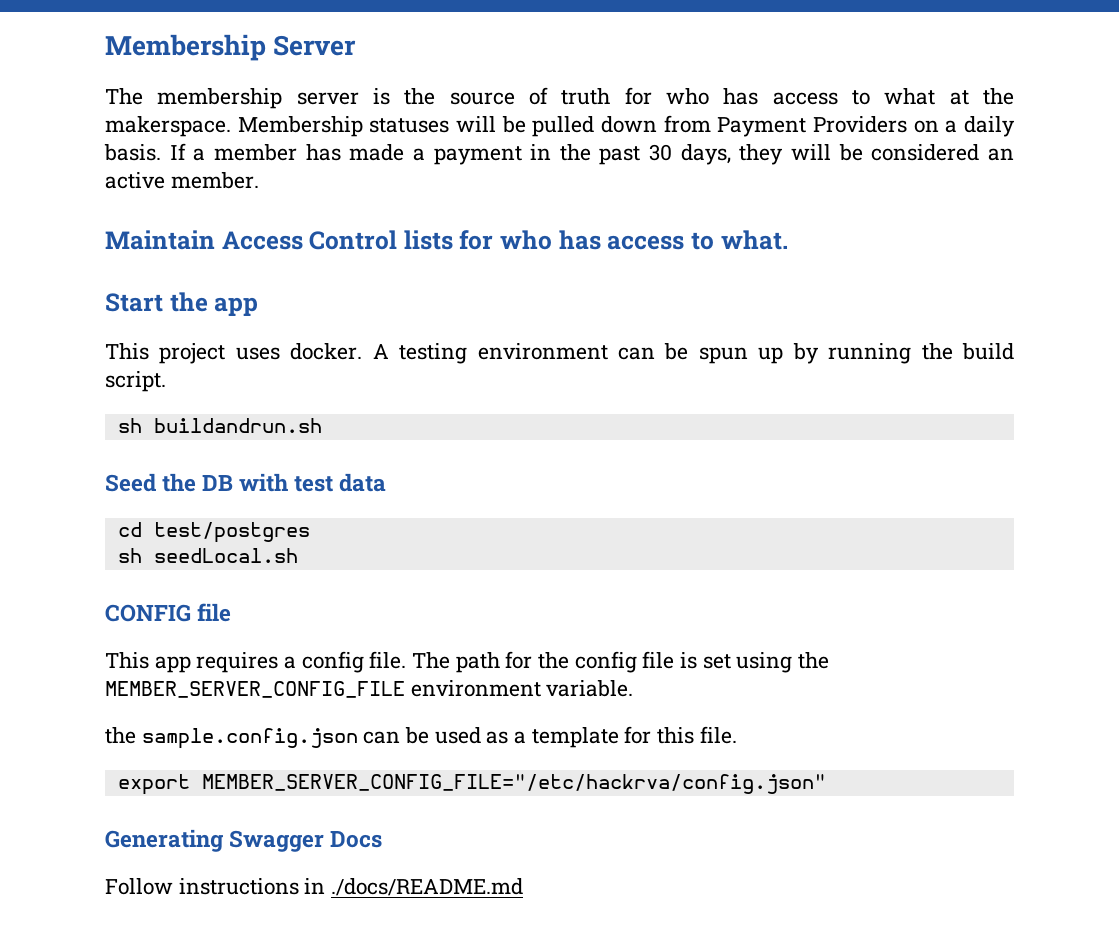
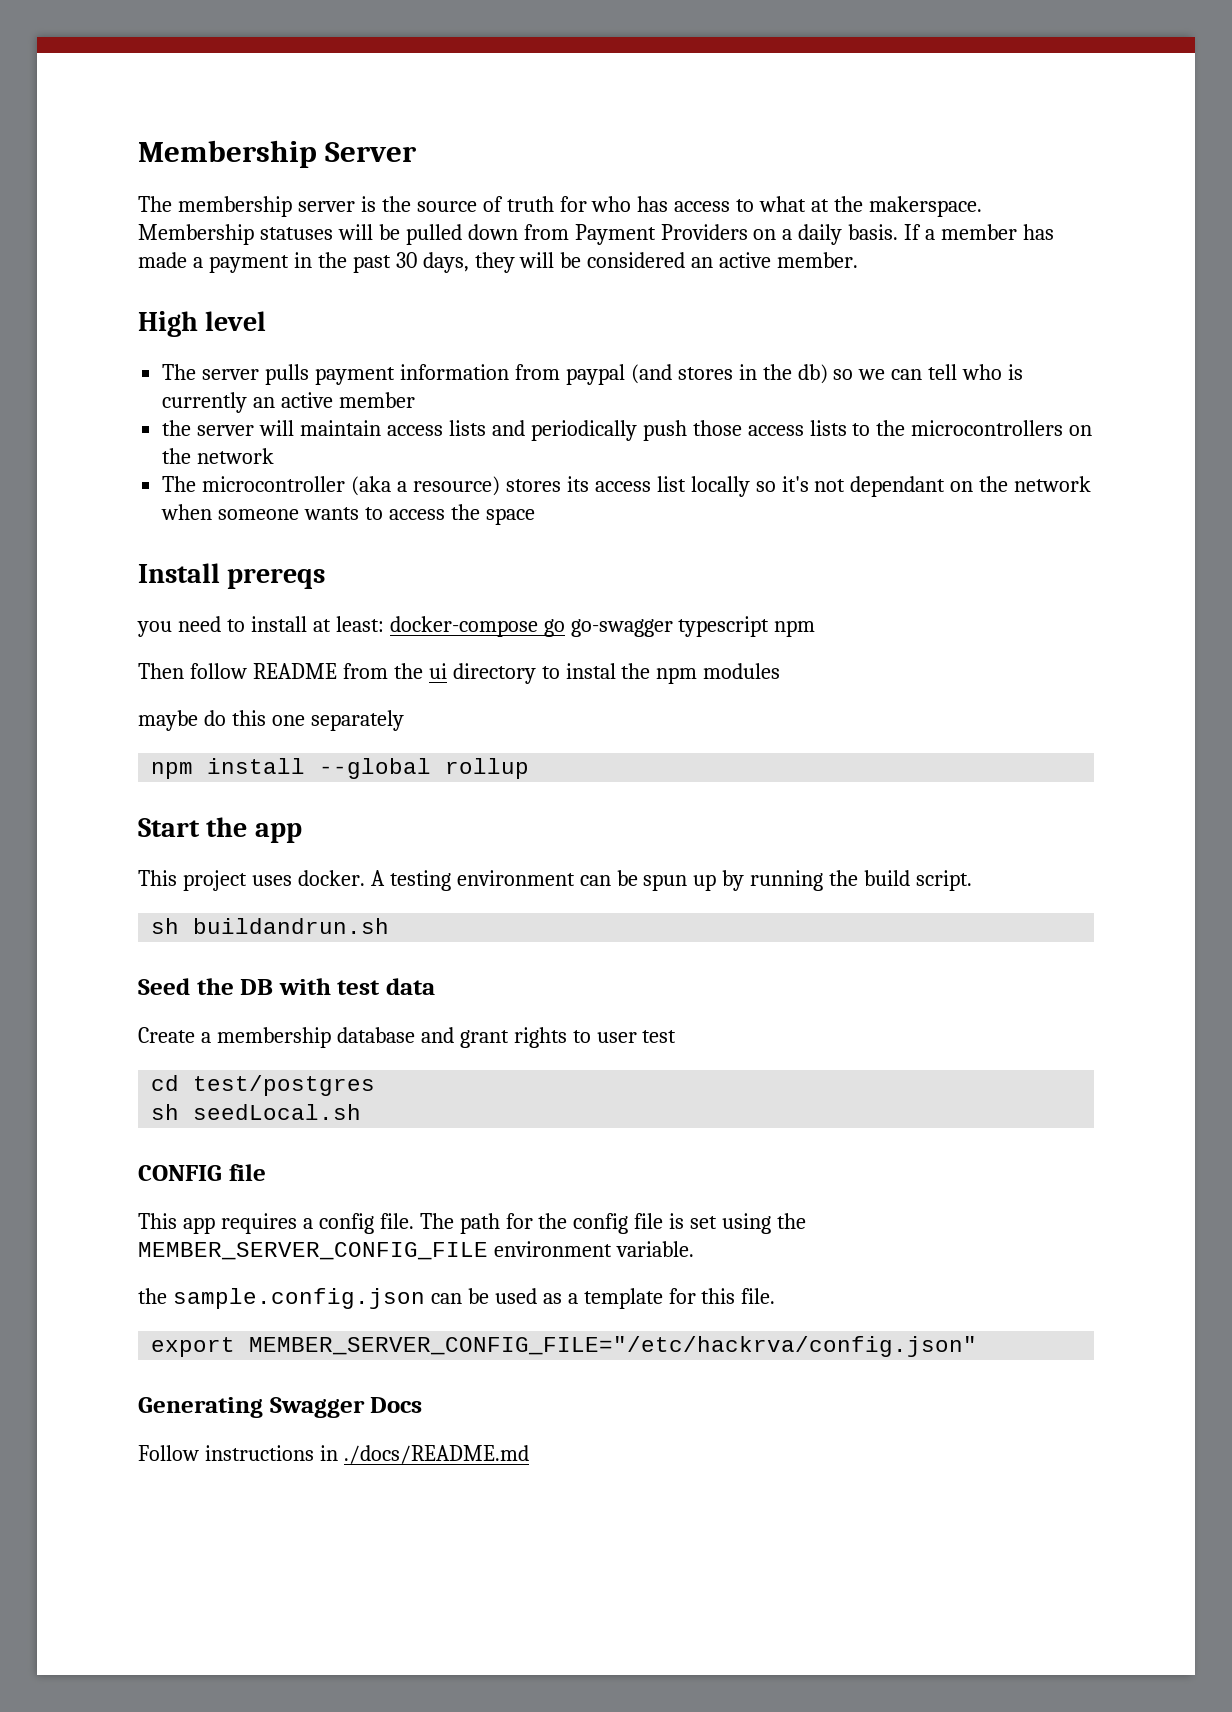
- Maintain Access Control lists for who has access to what.
+ High level
+ The server pulls payment information from paypal (and stores in the db) so we can tell who is currently an active member
+ the server will maintain access lists and periodically push those access lists to the microcontrollers on the network
+ The microcontroller (aka a resource) stores its access list locally so it's not dependant on the network when someone wants to access the space
+ Install prereqs
+ you need to install at least: docker-compose go go-swagger typescript npm
+ Then follow README from the ui directory to instal the npm modules
+ maybe do this one separately
+ npm install --global rollup
+ Create a membership database and grant rights to user test

